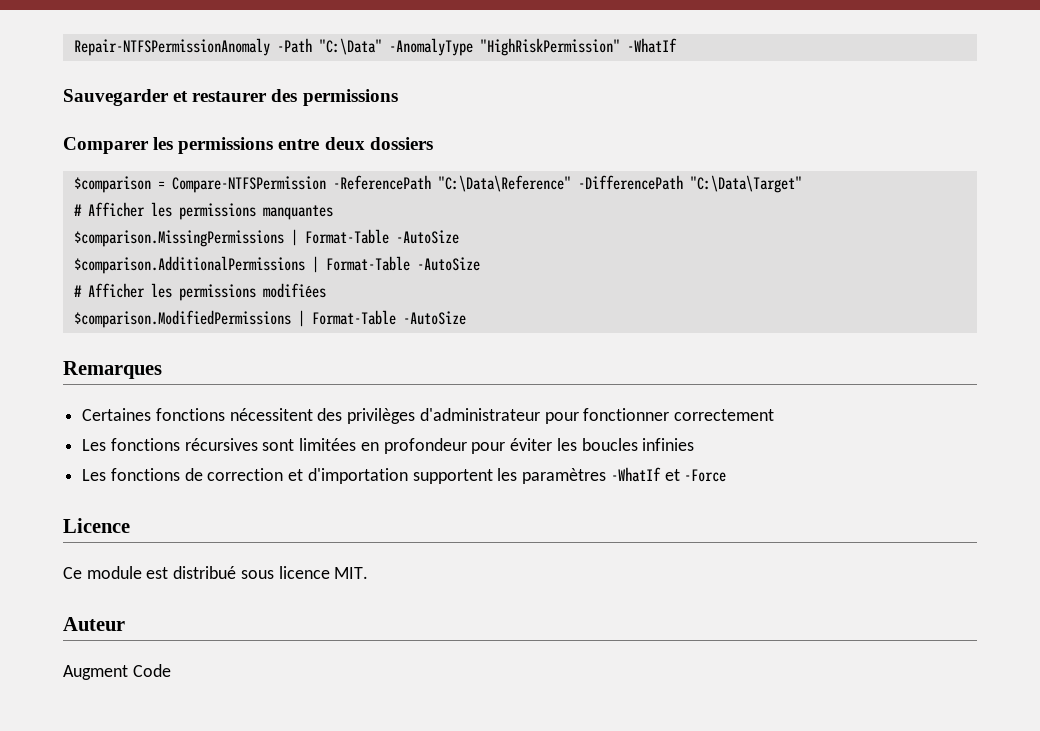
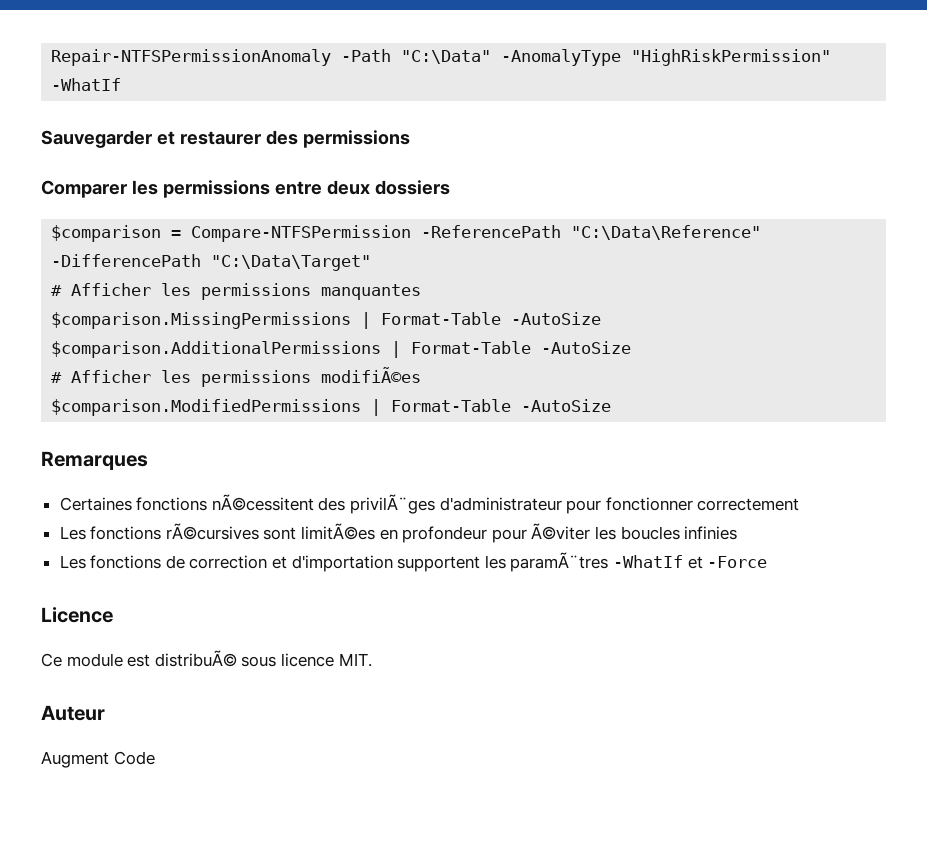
- # Afficher les permissions modifiées
+ # Afficher les permissions modifiÃ©es
- Certaines fonctions nécessitent des privilèges d'administrateur pour fonctionner correctement
+ Certaines fonctions nÃ©cessitent des privilÃ¨ges d'administrateur pour fonctionner correctement
- Les fonctions récursives sont limitées en profondeur pour éviter les boucles infinies
+ Les fonctions rÃ©cursives sont limitÃ©es en profondeur pour Ã©viter les boucles infinies
- Les fonctions de correction et d'importation supportent les paramètres -WhatIf et -Force
+ Les fonctions de correction et d'importation supportent les paramÃ¨tres -WhatIf et -Force
- Ce module est distribué sous licence MIT.
+ Ce module est distribuÃ© sous licence MIT.

